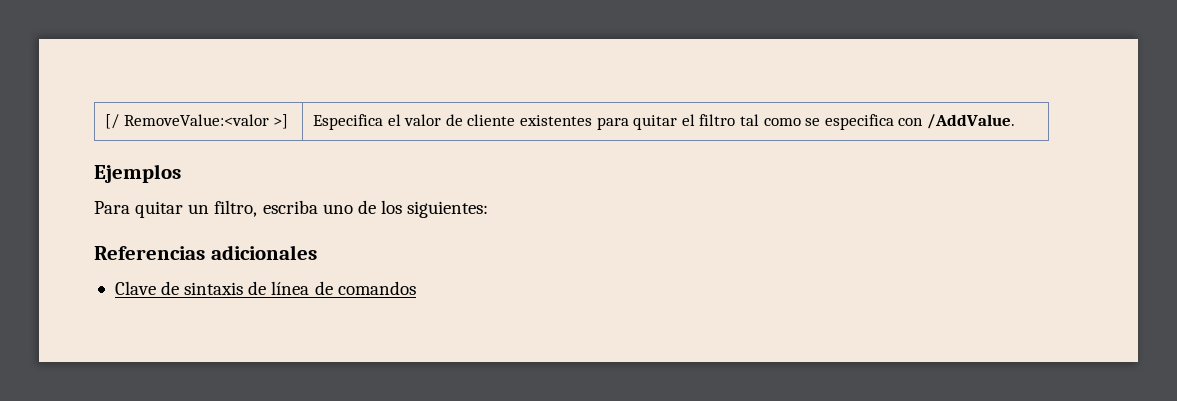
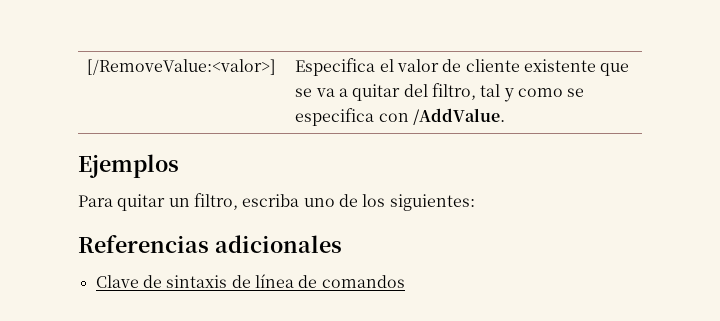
- [/ RemoveValue:<valor >] | Especifica el valor de cliente existentes para quitar el filtro tal como se especifica con /AddValue.
+ [/RemoveValue:<valor>] | Especifica el valor de cliente existente que se va a quitar del filtro, tal y como se especifica con /AddValue.

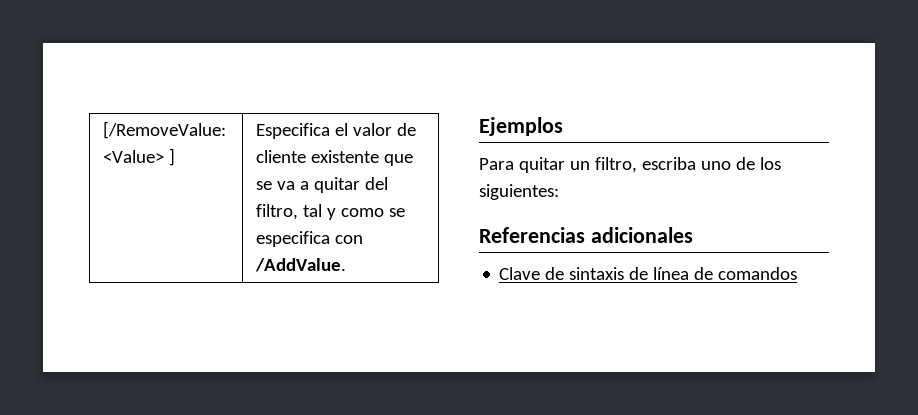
- [/RemoveValue:<valor>] | Especifica el valor de cliente existente que se va a quitar del filtro, tal y como se especifica con /AddValue.
+ [/RemoveValue: <Value> ] | Especifica el valor de cliente existente que se va a quitar del filtro, tal y como se especifica con /AddValue.

